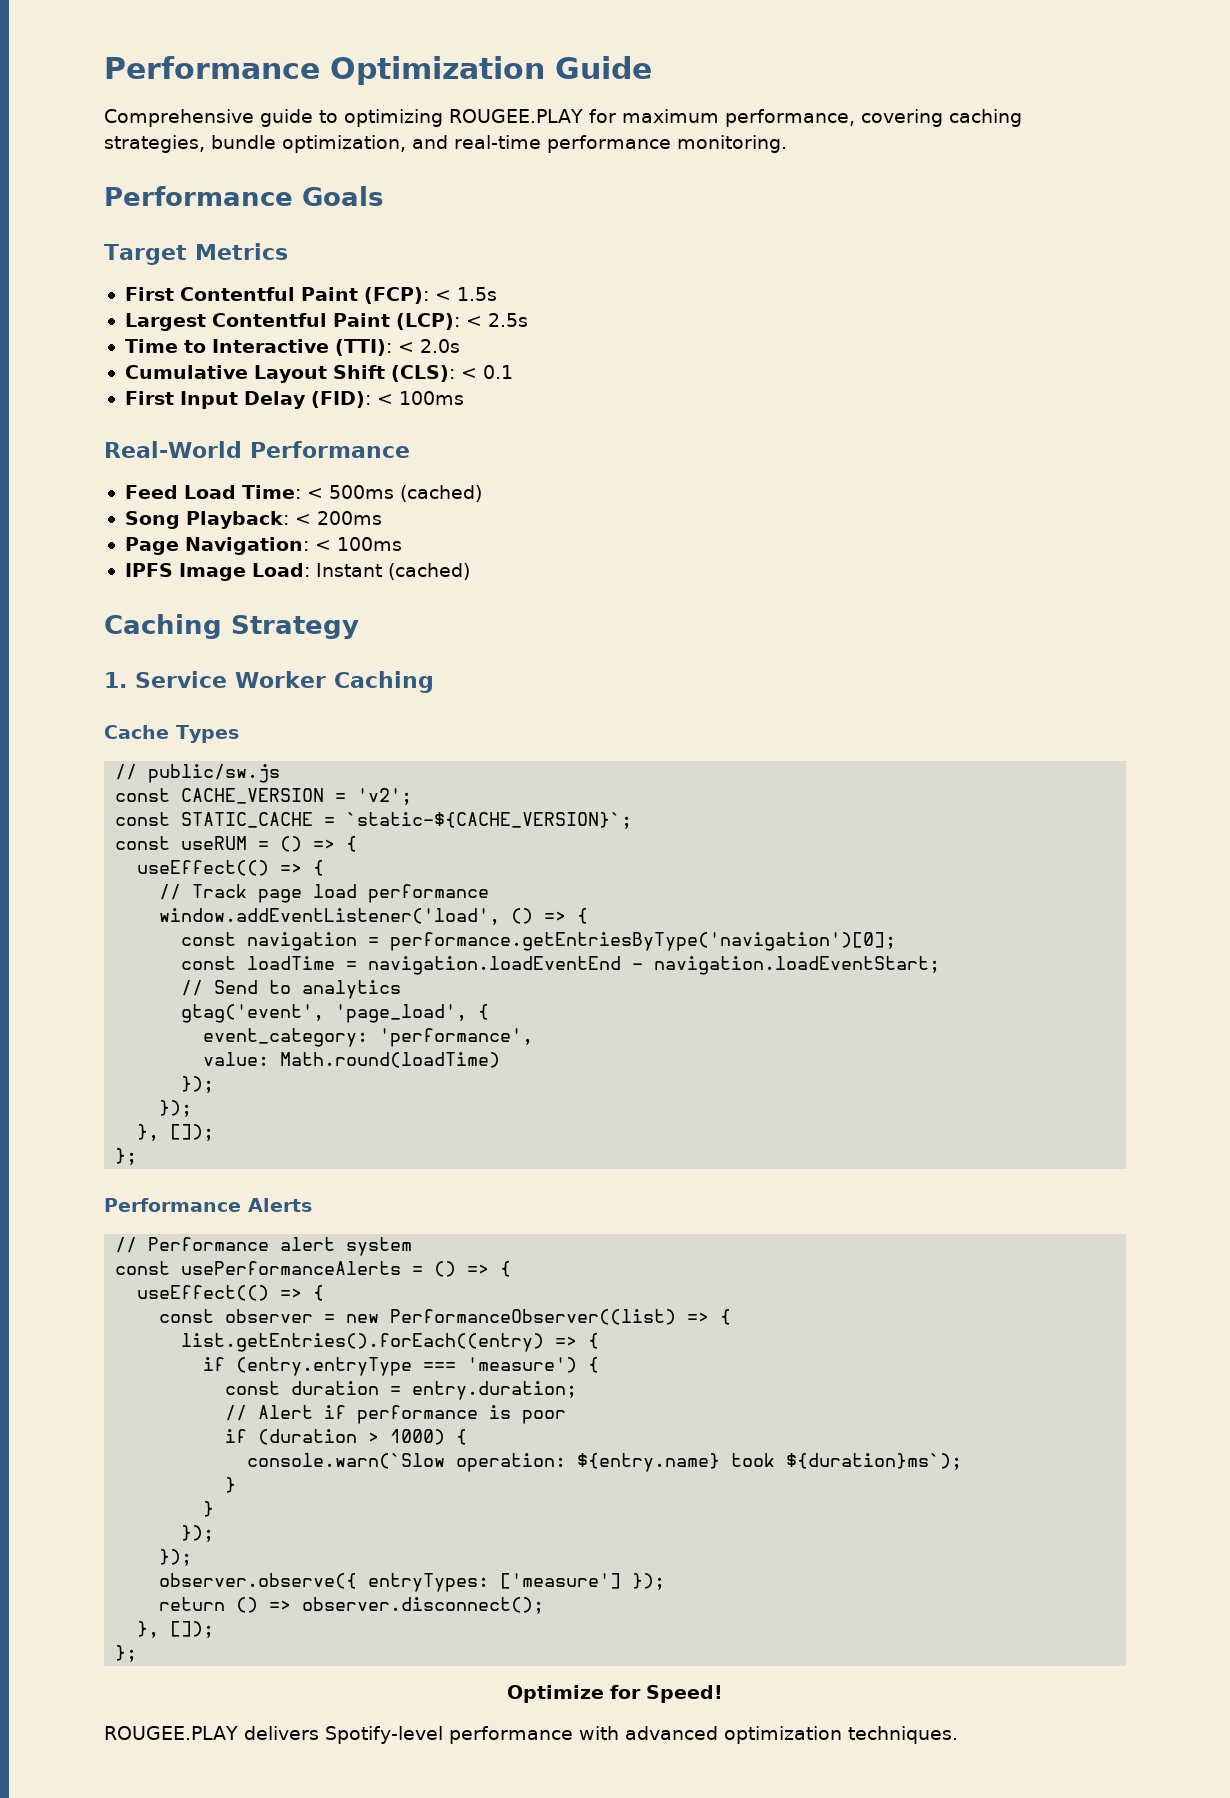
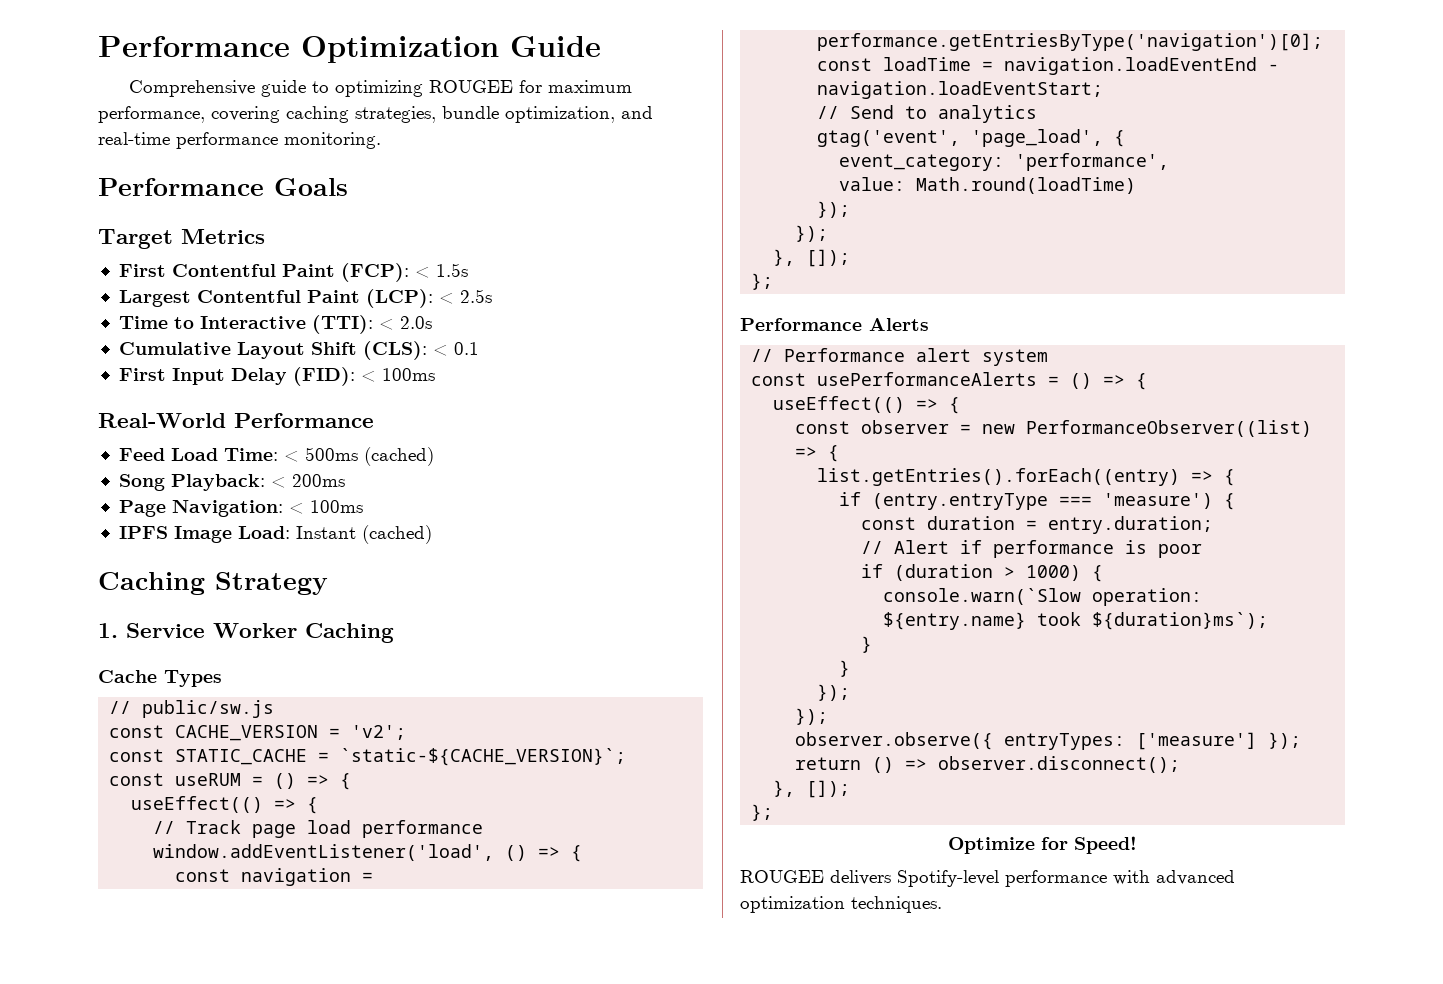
- Comprehensive guide to optimizing ROUGEE.PLAY for maximum performance, covering caching strategies, bundle optimization, and real-time performance monitoring.
+ Comprehensive guide to optimizing ROUGEE for maximum performance, covering caching strategies, bundle optimization, and real-time performance monitoring.
- ROUGEE.PLAY delivers Spotify-level performance with advanced optimization techniques.
+ ROUGEE delivers Spotify-level performance with advanced optimization techniques.

